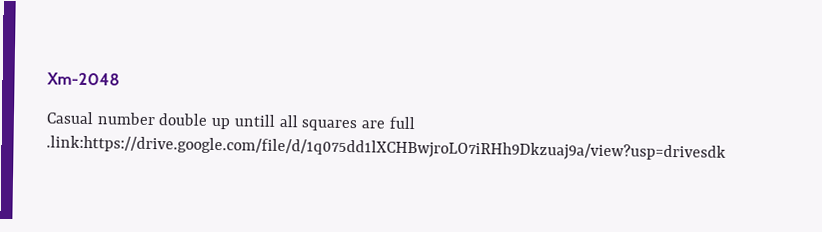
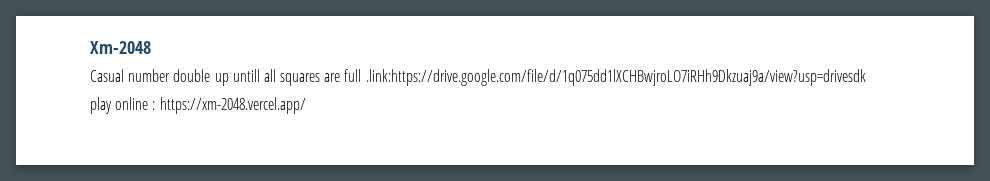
+ play online : https://xm-2048.vercel.app/

